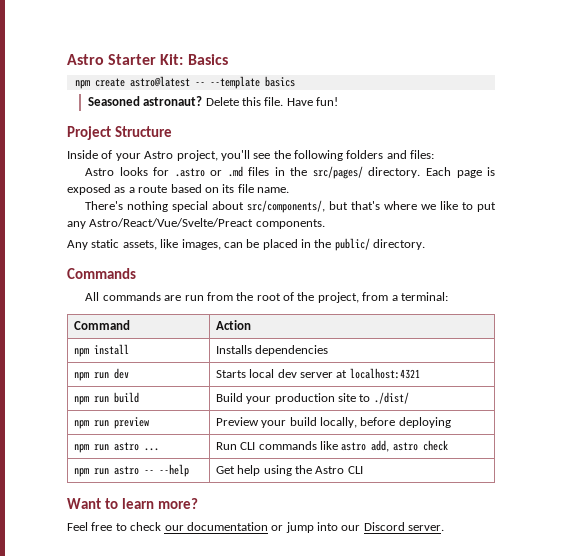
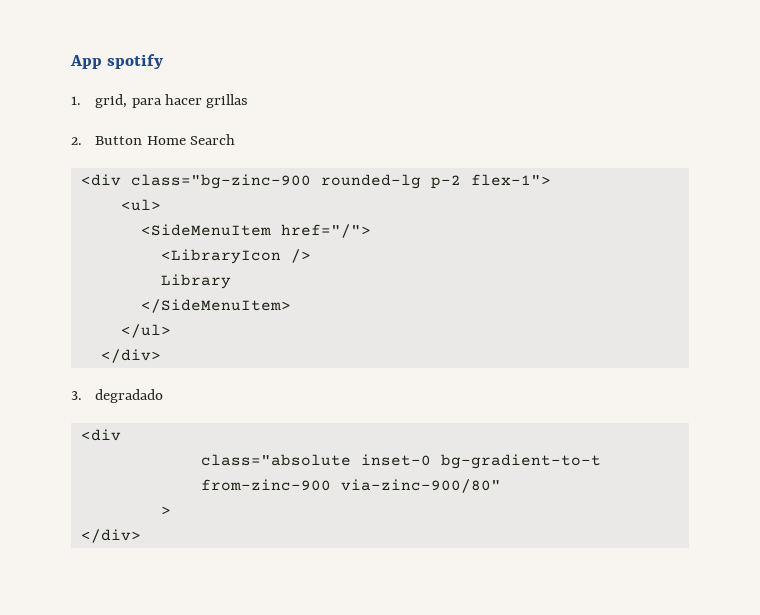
- Astro Starter Kit: Basics
- npm create astro@latest -- --template basics
- Seasoned astronaut? Delete this file. Have fun!
- Project Structure
- Inside of your Astro project, you'll see the following folders and files:
- Astro looks for .astro or .md files in the src/pages/ directory. Each page is exposed as a route based on its file name.
- There's nothing special about src/components/, but that's where we like to put any Astro/React/Vue/Svelte/Preact components.
- Any static assets, like images, can be placed in the public/ directory.
- Commands
- All commands are run from the root of the project, from a terminal:
- Command | Action
- npm install | Installs dependencies
- npm run dev | Starts local dev server at localhost:4321
- npm run build | Build your production site to ./dist/
- npm run preview | Preview your build locally, before deploying
- npm run astro ... | Run CLI commands like astro add, astro check
- npm run astro -- --help | Get help using the Astro CLI
- Want to learn more?
- Feel free to check our documentation or jump into our Discord server.
+ App spotify
+ 1. grid, para hacer grillas
+ 2. Button Home Search
+ <div class="bg-zinc-900 rounded-lg p-2 flex-1">
+ <ul>
+ <SideMenuItem href="/">
+ <LibraryIcon />
+ Library
+ </SideMenuItem>
+ </ul>
+ </div>
+ 3. degradado
+ <div
+ class="absolute inset-0 bg-gradient-to-t from-zinc-900 via-zinc-900/80"
+ >
+ </div>

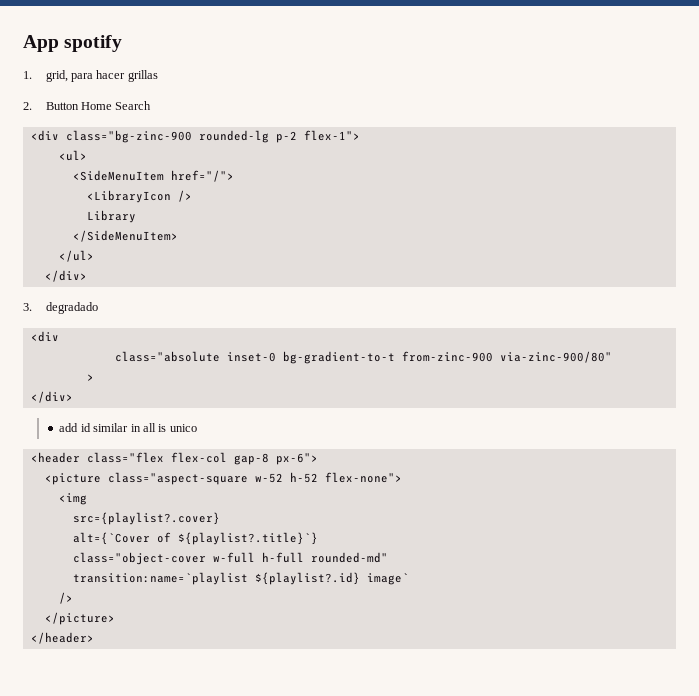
+ add id similar in all is unico
+ <header class="flex flex-col gap-8 px-6">
+ <picture class="aspect-square w-52 h-52 flex-none">
+ <img
+ src={playlist?.cover}
+ alt={`Cover of ${playlist?.title}`}
+ class="object-cover w-full h-full rounded-md"
+ transition:name=`playlist ${playlist?.id} image`
+ />
+ </picture>
+ </header>

